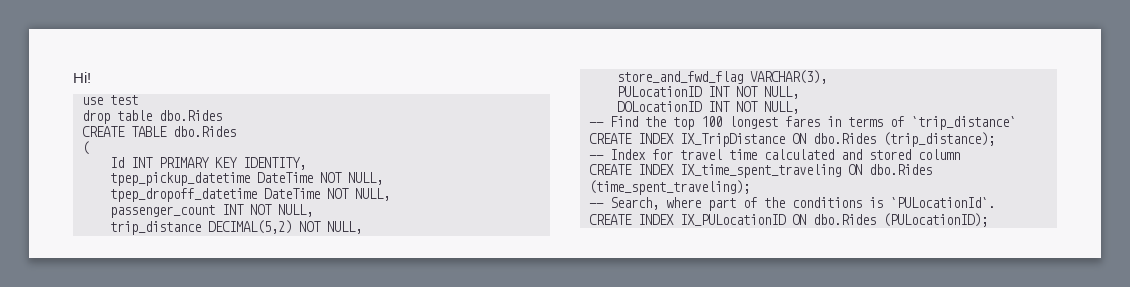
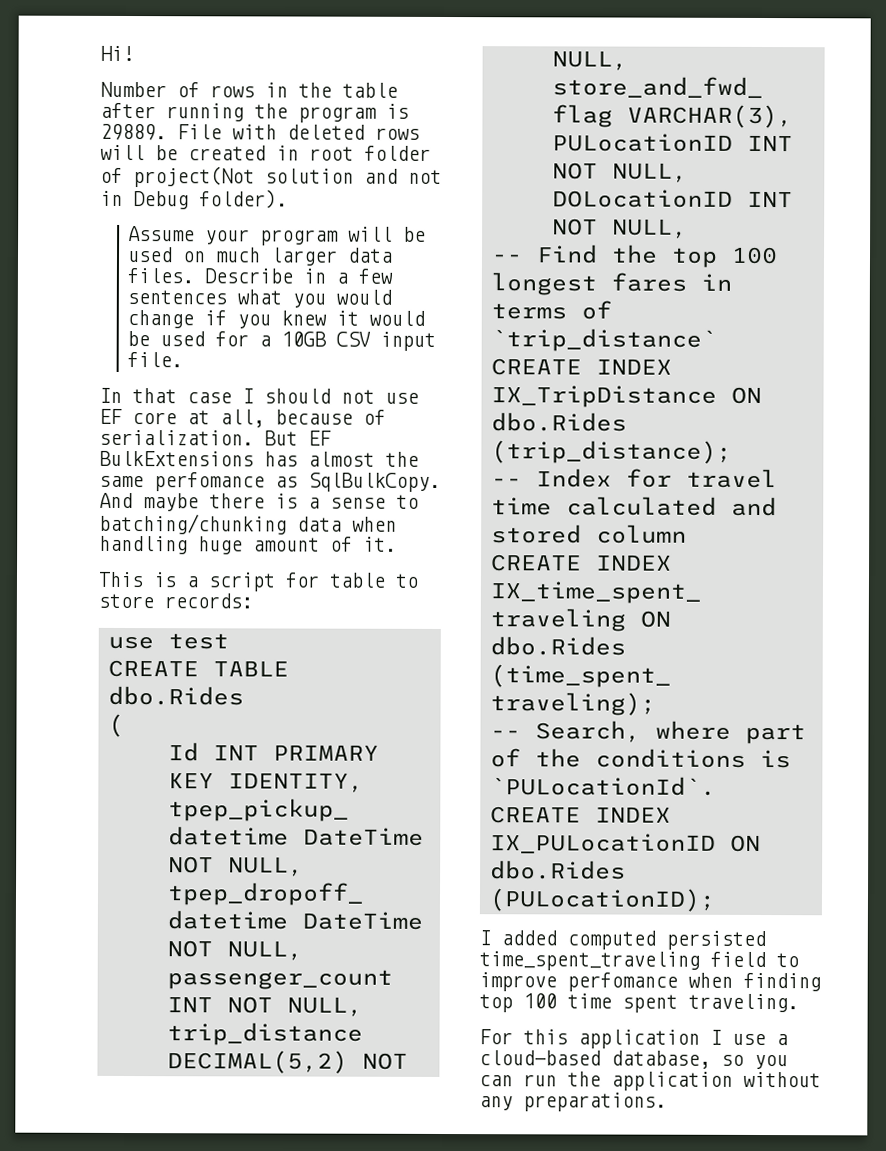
+ Number of rows in the table after running the program is 29889. File with deleted rows will be created in root folder of project(Not solution and not in Debug folder).
+ Assume your program will be used on much larger data files. Describe in a few sentences what you would change if you knew it would be used for a 10GB CSV input file.
+ In that case I should not use EF core at all, because of serialization. But EF BulkExtensions has almost the same perfomance as SqlBulkCopy. And maybe there is a sense to batching/chunking data when handling huge amount of it.
+ This is a script for table to store records:
- drop table dbo.Rides
+ I added computed persisted time_spent_traveling field to improve perfomance when finding top 100 time spent traveling.
+ For this application I use a cloud-based database, so you can run the application without any preparations.

